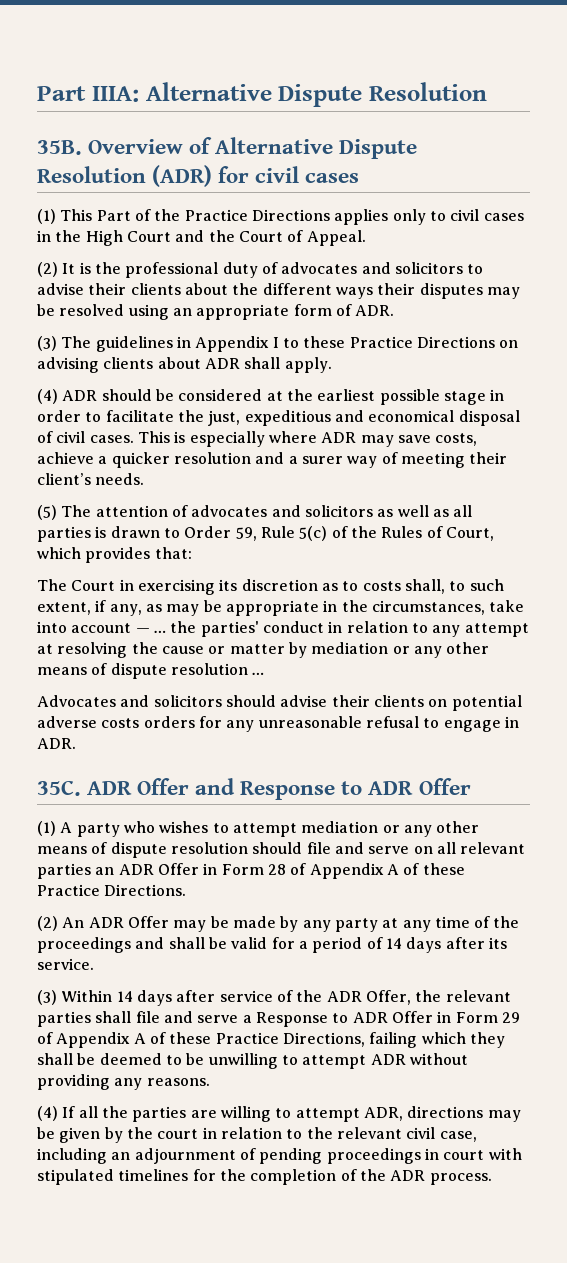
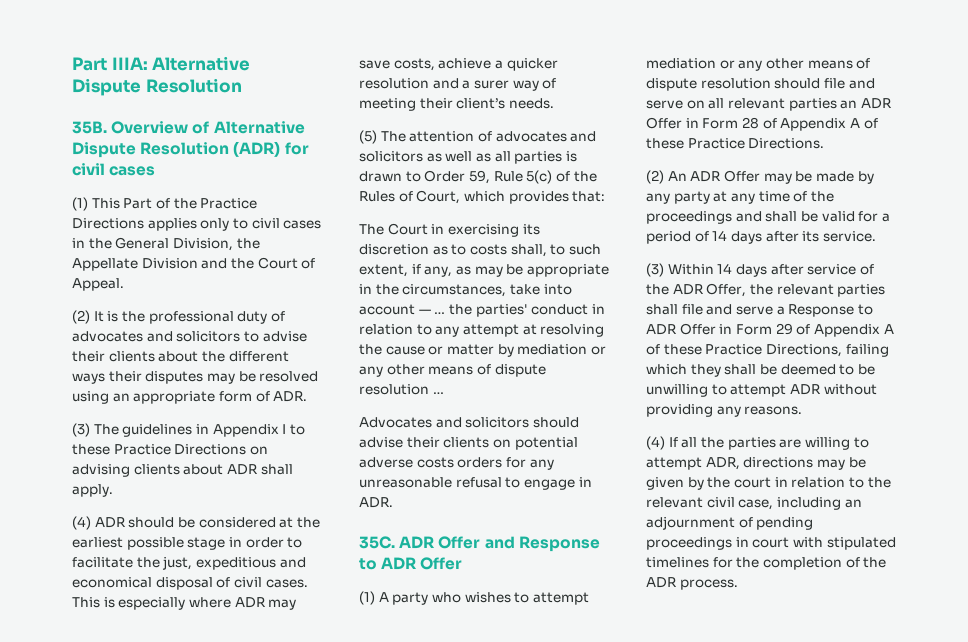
- (1) This Part of the Practice Directions applies only to civil cases in the High Court and the Court of Appeal.
+ (1) This Part of the Practice Directions applies only to civil cases in the General Division, the Appellate Division and the Court of Appeal.

